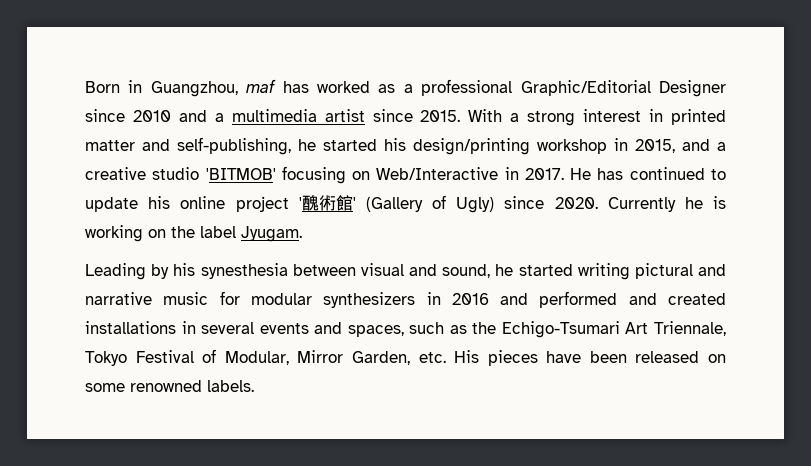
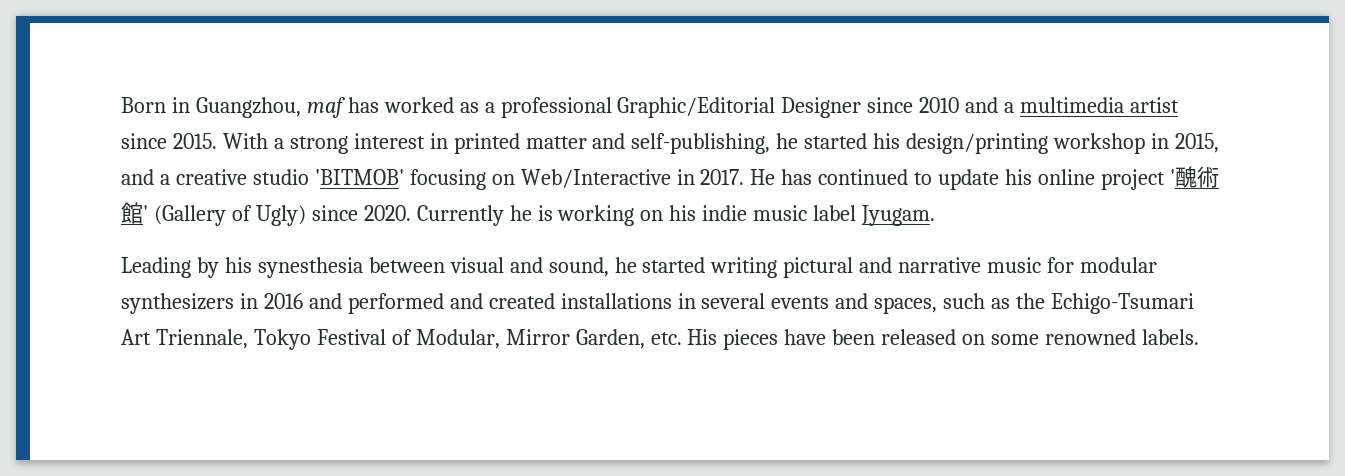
- Currently he is working on the label Jyugam.
+ Currently he is working on his indie music label Jyugam.

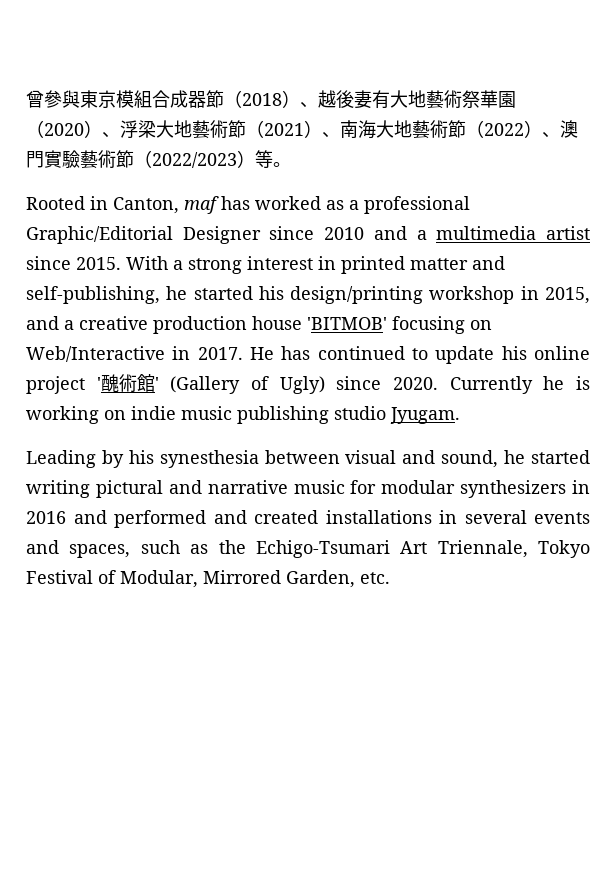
- Born in Guangzhou, maf has worked as a professional Graphic/Editorial Designer since 2010 and a multimedia artist since 2015.
+ 曾參與東京模組合成器節（2018）、越後妻有大地藝術祭華園（2020）、浮梁大地藝術節（2021）、南海大地藝術節（2022）、澳門實驗藝術節（2022/2023）等。
+ Rooted in Canton, maf has worked as a professional Graphic/Editorial Designer since 2010 and a multimedia artist since 2015.
- With a strong interest in printed matter and self-publishing, he started his design/printing workshop in 2015, and a creative studio 'BITMOB' focusing on Web/Interactive in 2017.
+ With a strong interest in printed matter and self-publishing, he started his design/printing workshop in 2015, and a creative production house 'BITMOB' focusing on Web/Interactive in 2017.
- Currently he is working on his indie music label Jyugam.
+ Currently he is working on indie music publishing studio Jyugam.
- Leading by his synesthesia between visual and sound, he started writing pictural and narrative music for modular synthesizers in 2016 and performed and created installations in several events and spaces, such as the Echigo-Tsumari Art Triennale, Tokyo Festival of Modular, Mirror Garden, etc. His pieces have been released on some renowned labels.
+ Leading by his synesthesia between visual and sound, he started writing pictural and narrative music for modular synthesizers in 2016 and performed and created installations in several events and spaces, such as the Echigo-Tsumari Art Triennale, Tokyo Festival of Modular, Mirrored Garden, etc.

